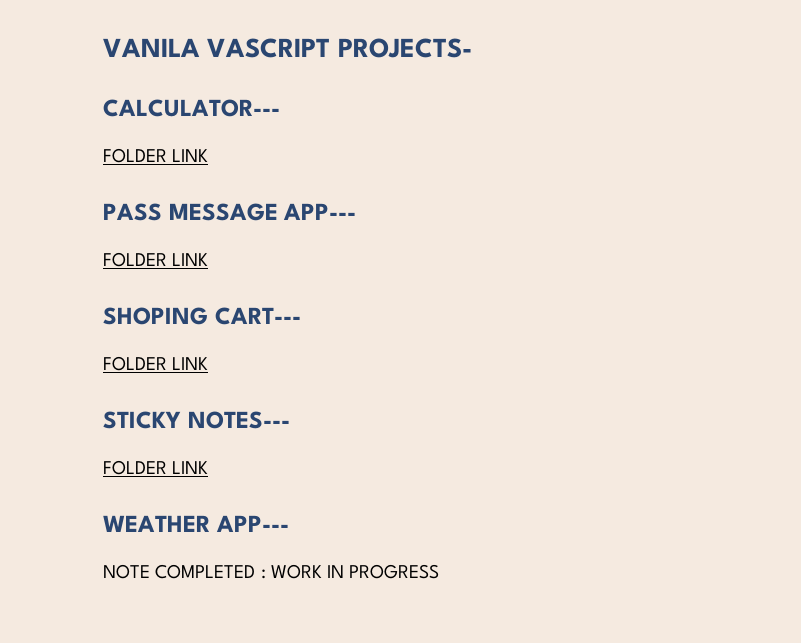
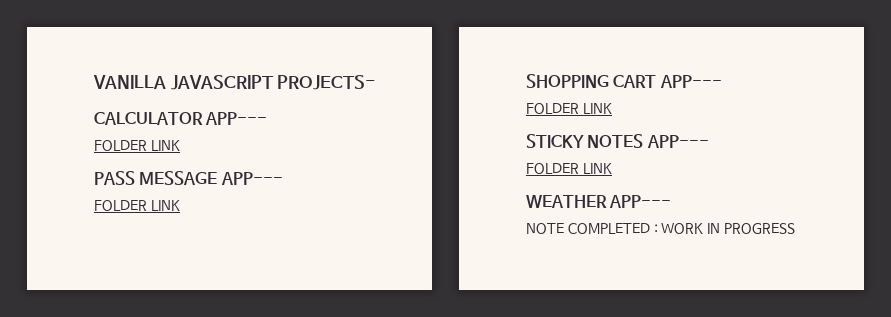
- VANILA VASCRIPT PROJECTS-
+ VANILLA JAVASCRIPT PROJECTS-
- CALCULATOR---
+ CALCULATOR APP---
- SHOPING CART---
+ SHOPPING CART APP---
- STICKY NOTES---
+ STICKY NOTES APP---

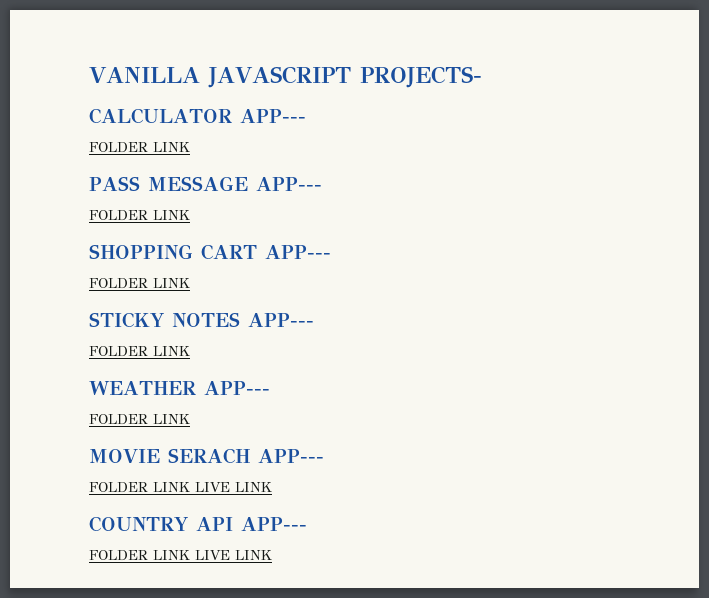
  WEATHER APP---
- NOTE COMPLETED : WORK IN PROGRESS
+ FOLDER LINK
+ MOVIE SERACH APP---
+ FOLDER LINK LIVE LINK
+ COUNTRY API APP---
+ FOLDER LINK LIVE LINK

